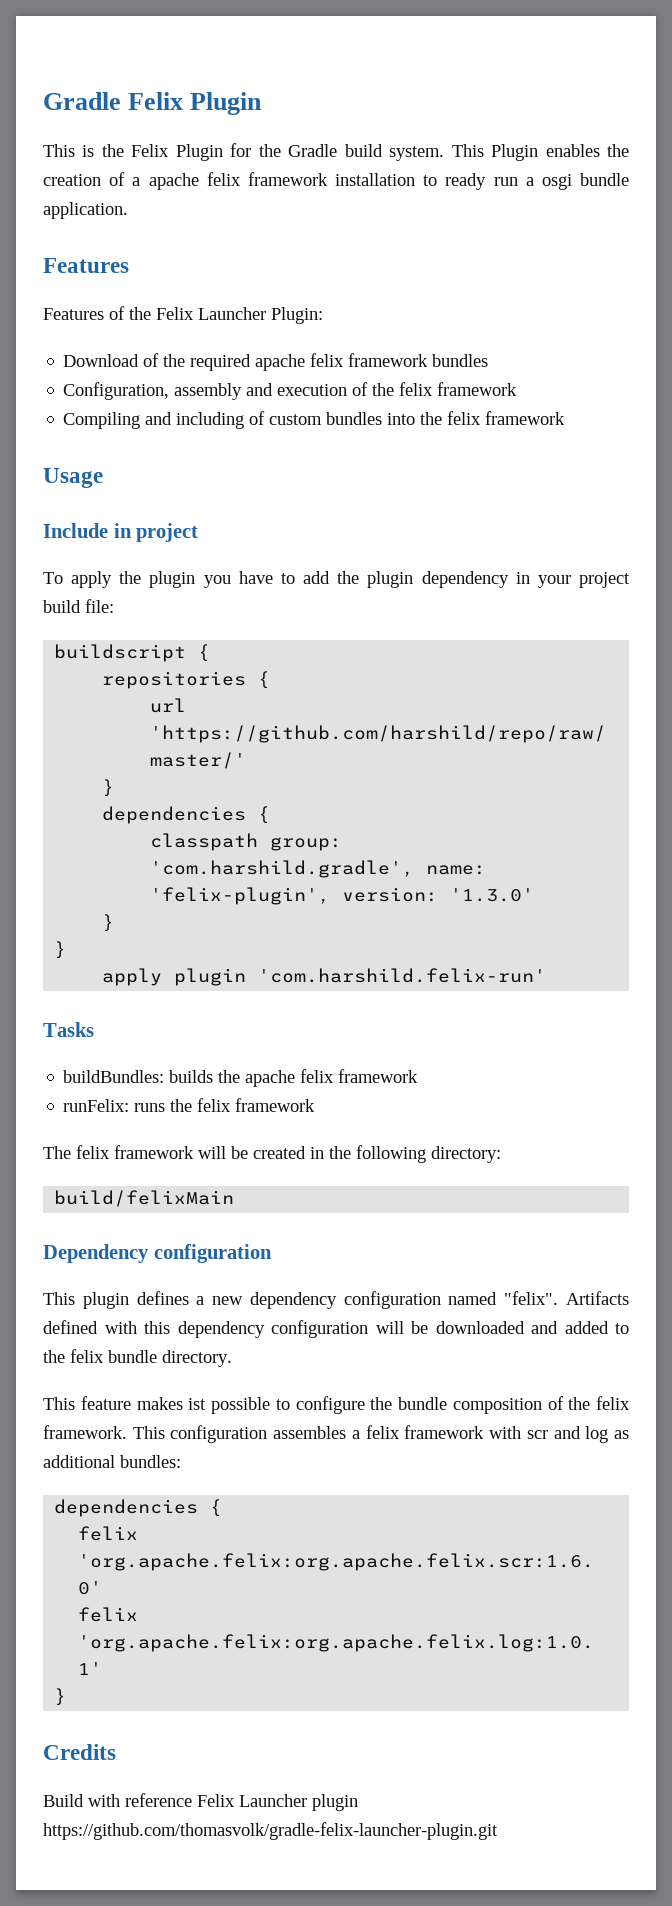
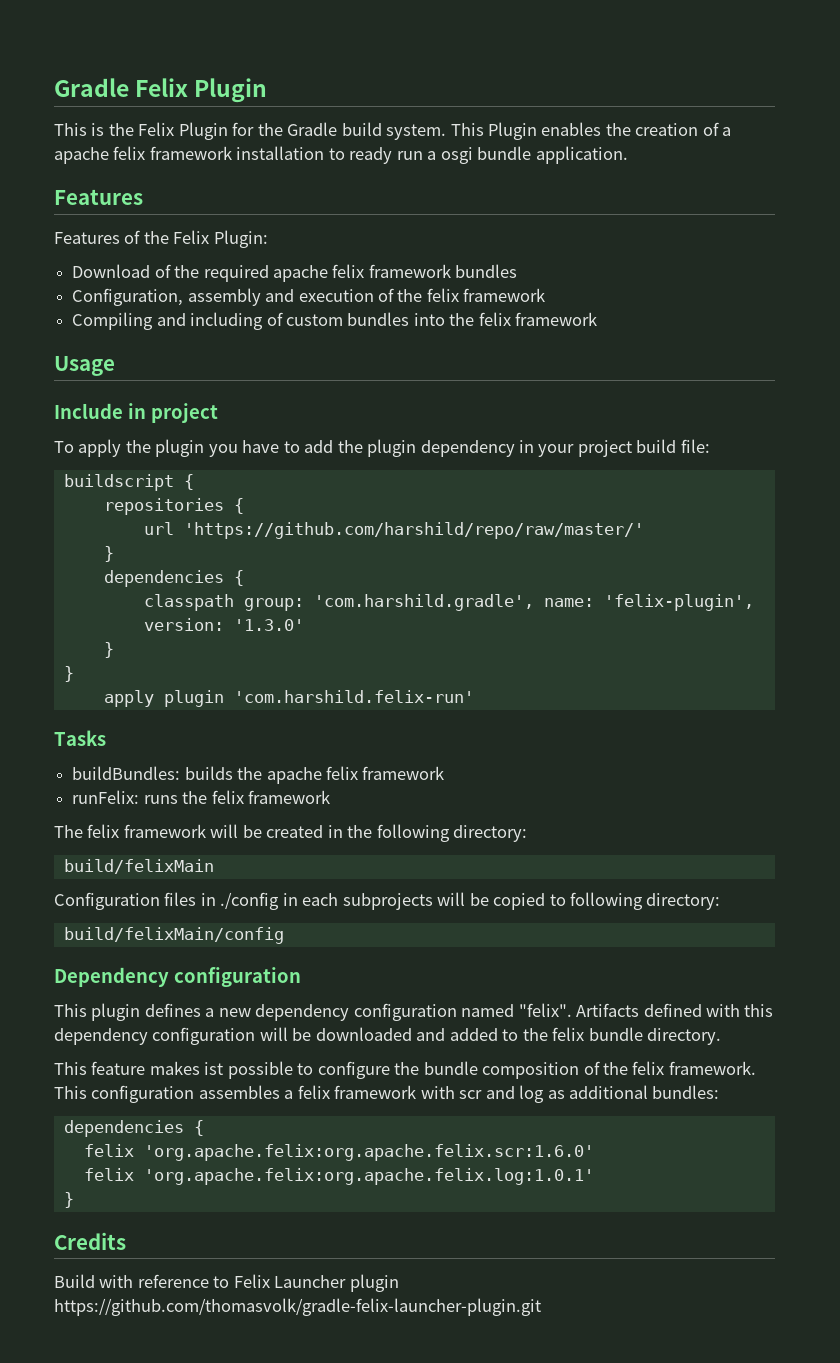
- Features of the Felix Launcher Plugin:
+ Features of the Felix Plugin:
+ Configuration files in ./config in each subprojects will be copied to following directory:
+ build/felixMain/config
- Build with reference Felix Launcher plugin https://github.com/thomasvolk/gradle-felix-launcher-plugin.git
+ Build with reference to Felix Launcher plugin https://github.com/thomasvolk/gradle-felix-launcher-plugin.git

